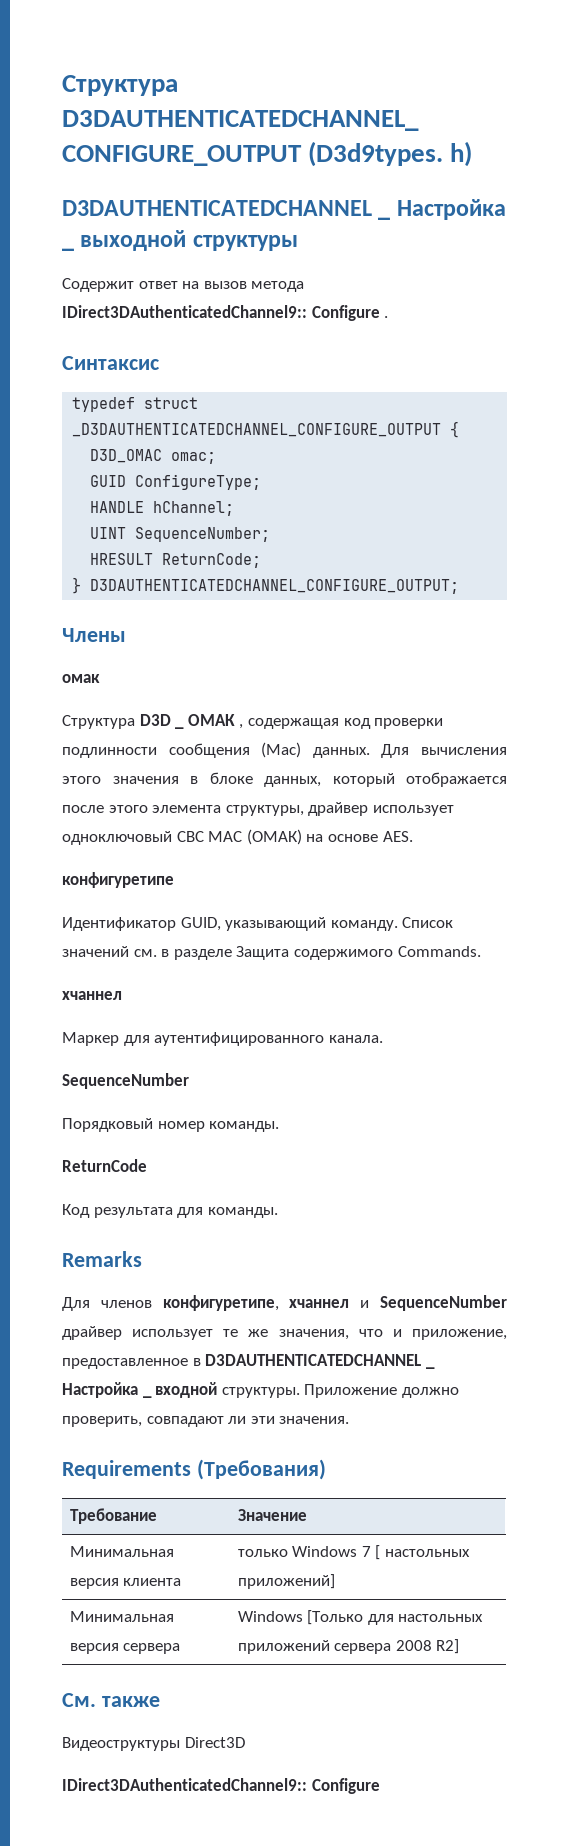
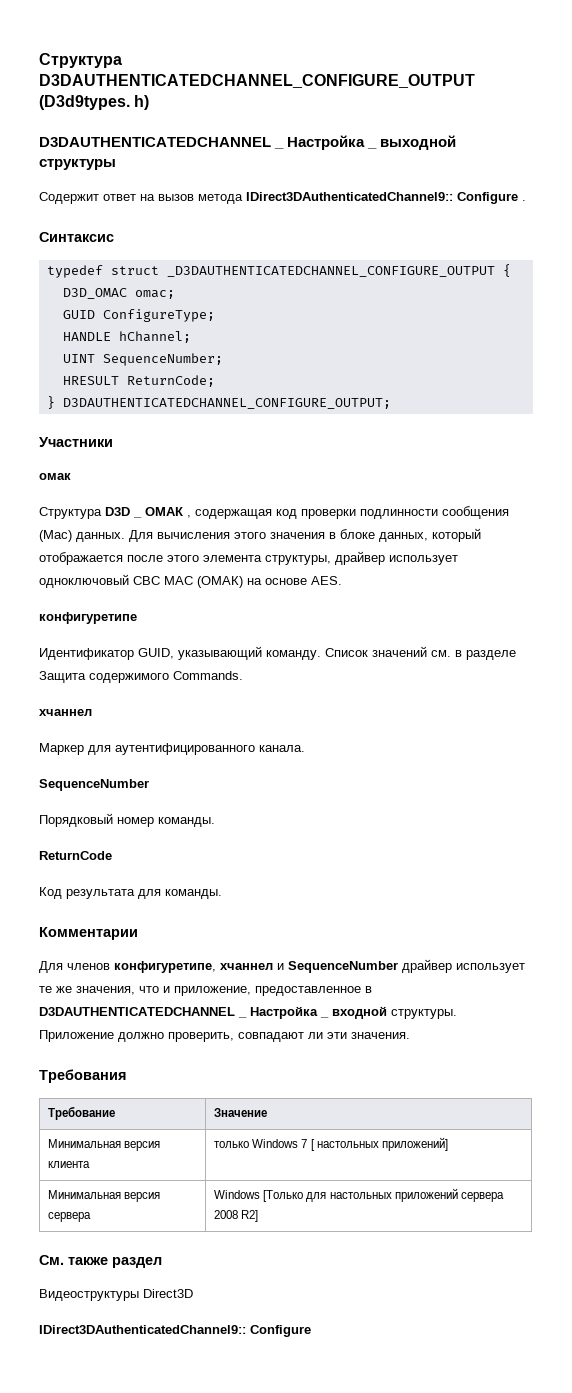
- Члены
+ Участники
- Remarks
+ Комментарии
- Requirements (Требования)
+ Требования
- См. также
+ См. также раздел

